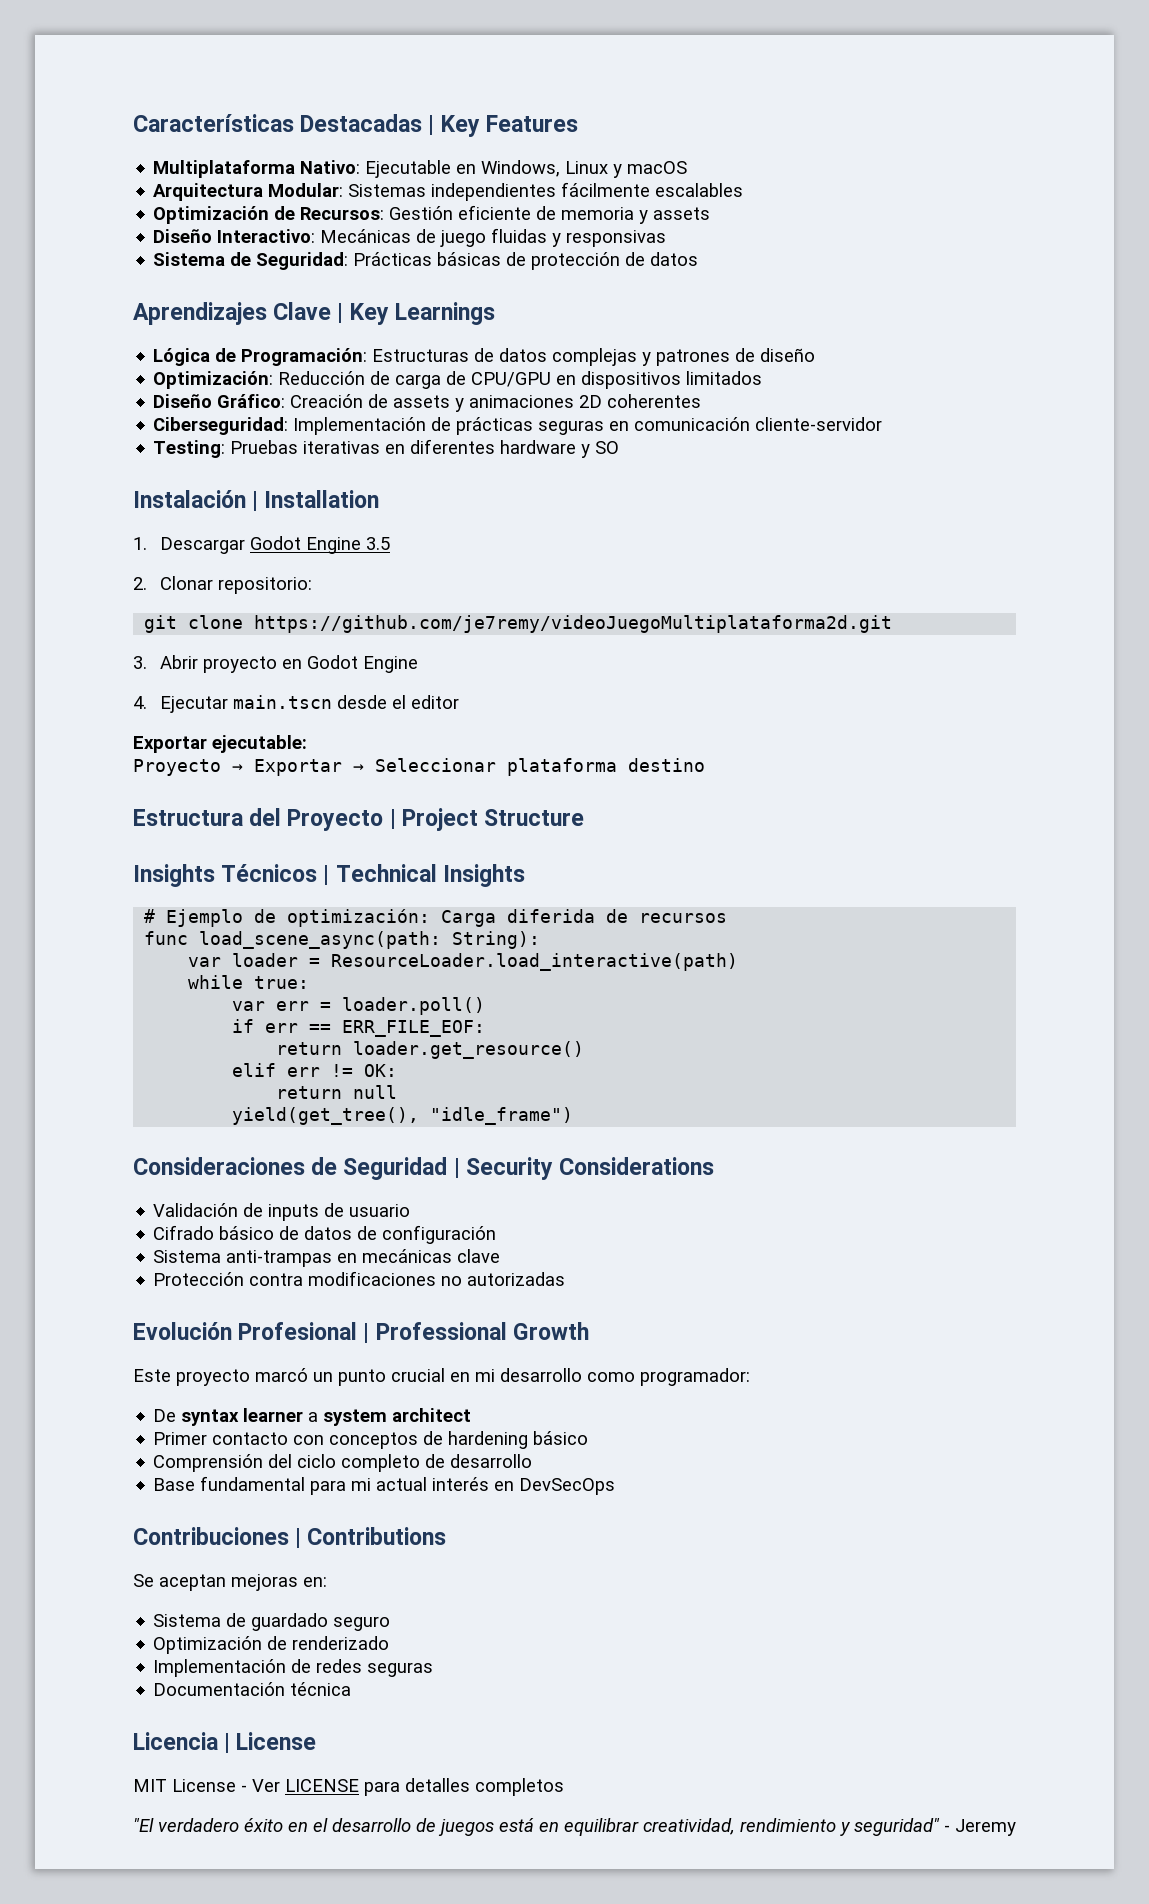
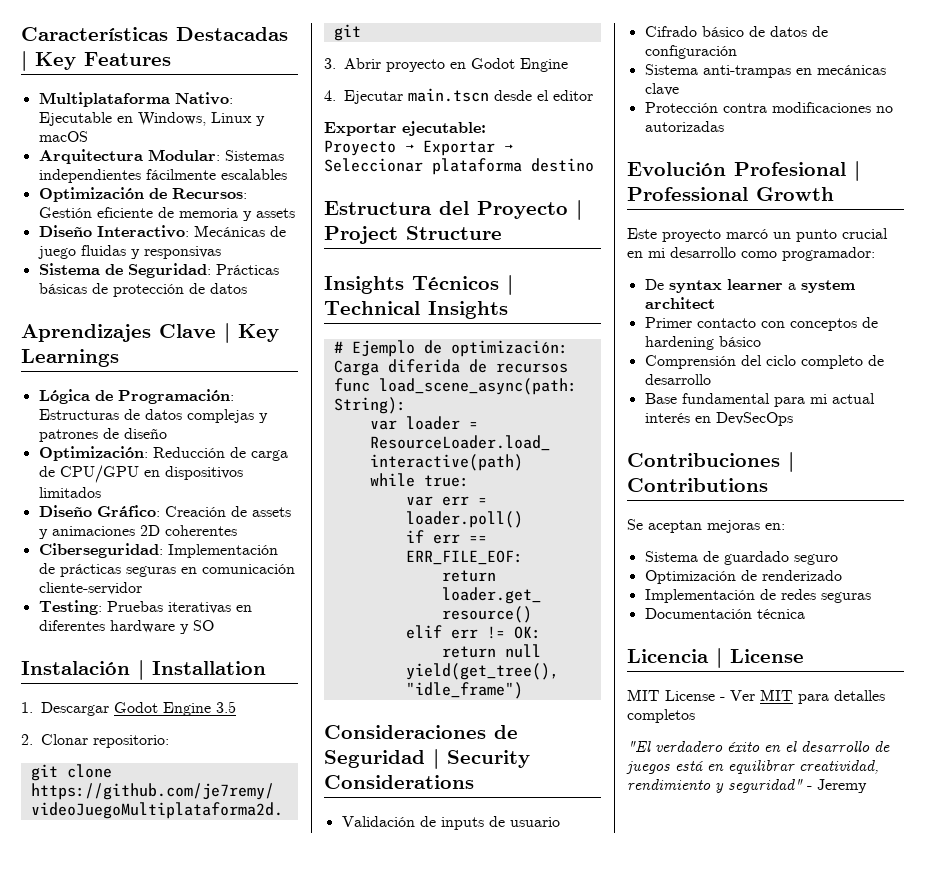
- MIT License - Ver LICENSE para detalles completos
+ MIT License - Ver MIT para detalles completos

